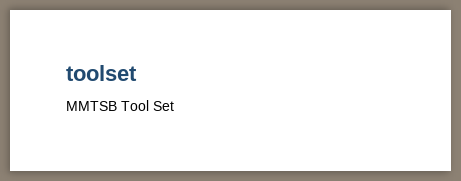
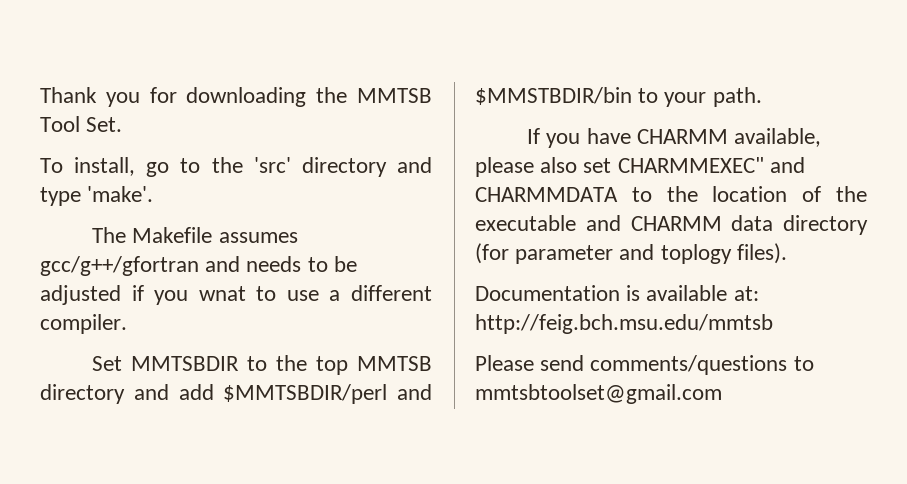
- toolset
- MMTSB Tool Set
+ Thank you for downloading the MMTSB Tool Set.
+ To install, go to the 'src' directory and type 'make'.
+ The Makefile assumes gcc/g++/gfortran and needs to be adjusted if you wnat to use a different compiler.
+ Set MMTSBDIR to the top MMTSB directory and add $MMTSBDIR/perl and $MMSTBDIR/bin to your path.
+ If you have CHARMM available, please also set CHARMMEXEC" and CHARMMDATA to the location of the executable and CHARMM data directory (for parameter and toplogy files).
+ Documentation is available at: http://feig.bch.msu.edu/mmtsb
+ Please send comments/questions to mmtsbtoolset@gmail.com

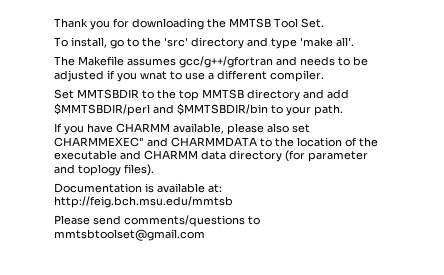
- To install, go to the 'src' directory and type 'make'.
+ To install, go to the 'src' directory and type 'make all'.
- Set MMTSBDIR to the top MMTSB directory and add $MMTSBDIR/perl and $MMSTBDIR/bin to your path.
+ Set MMTSBDIR to the top MMTSB directory and add $MMTSBDIR/perl and $MMTSBDIR/bin to your path.

